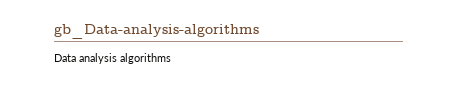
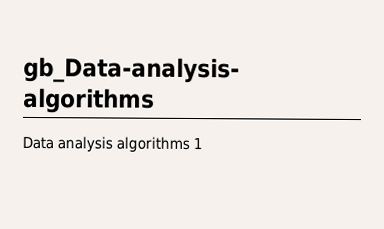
- Data analysis algorithms
+ Data analysis algorithms 1

